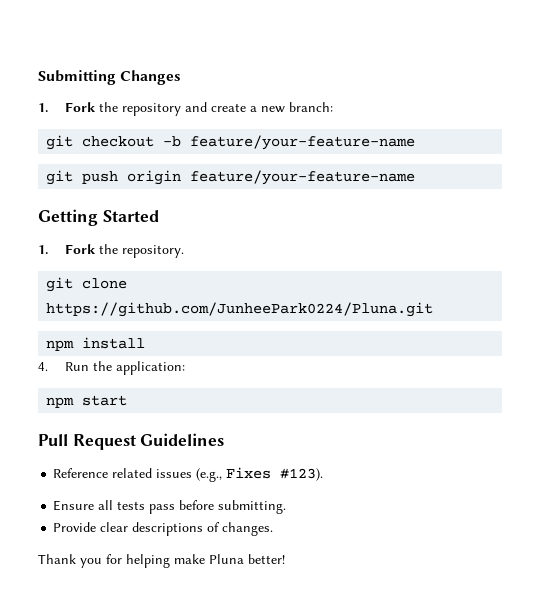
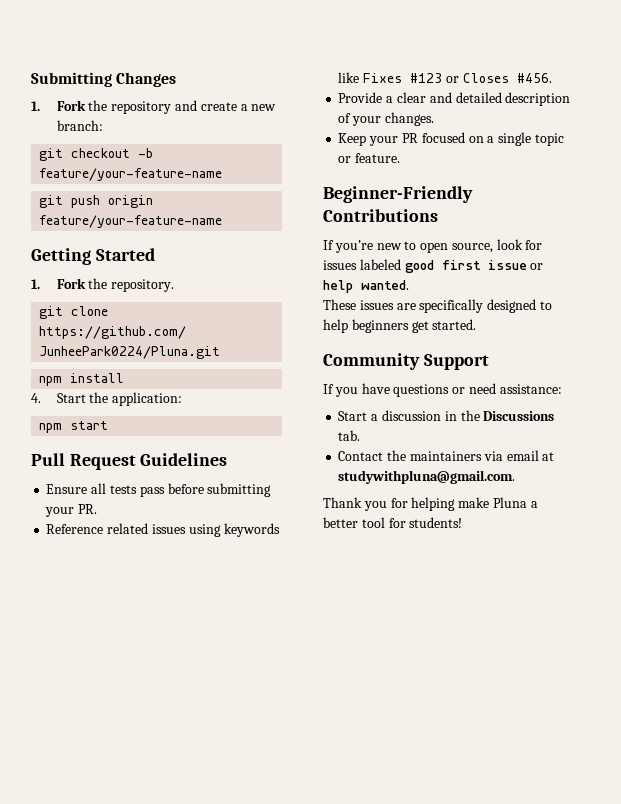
- 4. Run the application:
+ 4. Start the application:
- Reference related issues (e.g., Fixes #123).
- Ensure all tests pass before submitting.
- Provide clear descriptions of changes.
+ Ensure all tests pass before submitting your PR.
+ Reference related issues using keywords like Fixes #123 or Closes #456.
+ Provide a clear and detailed description of your changes.
+ Keep your PR focused on a single topic or feature.
+ Beginner-Friendly Contributions
+ If you’re new to open source, look for issues labeled good first issue or help wanted.
+ These issues are specifically designed to help beginners get started.
+ Community Support
+ If you have questions or need assistance:
+ Start a discussion in the Discussions tab.
+ Contact the maintainers via email at studywithpluna@gmail.com.
- Thank you for helping make Pluna better!
+ Thank you for helping make Pluna a better tool for students!

